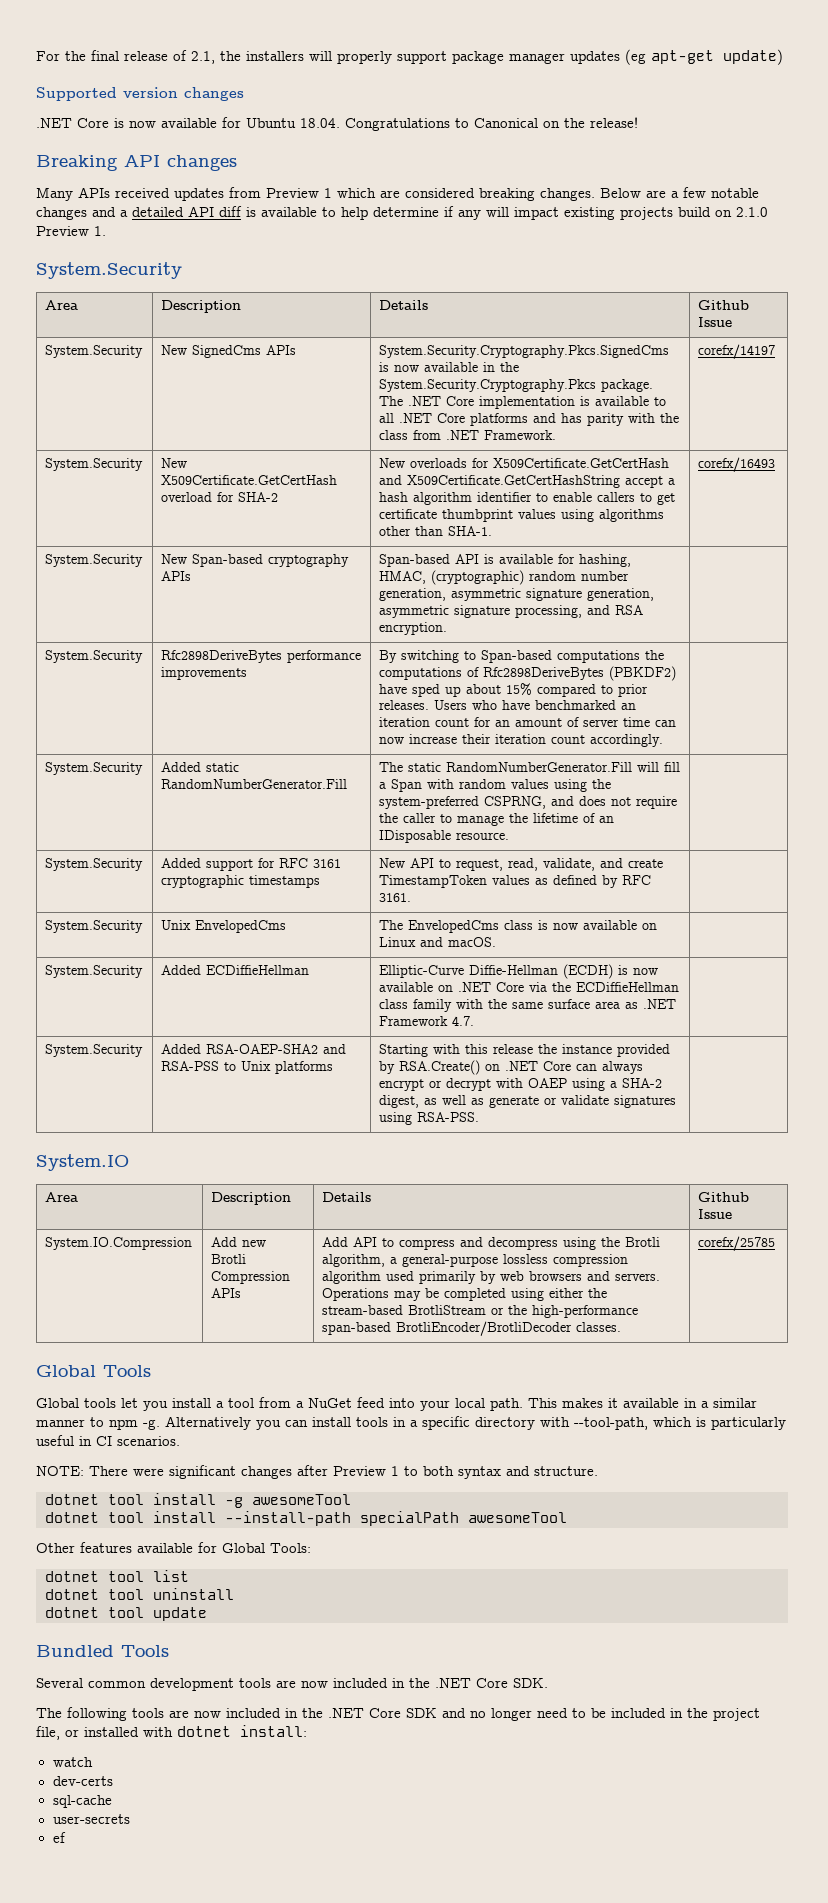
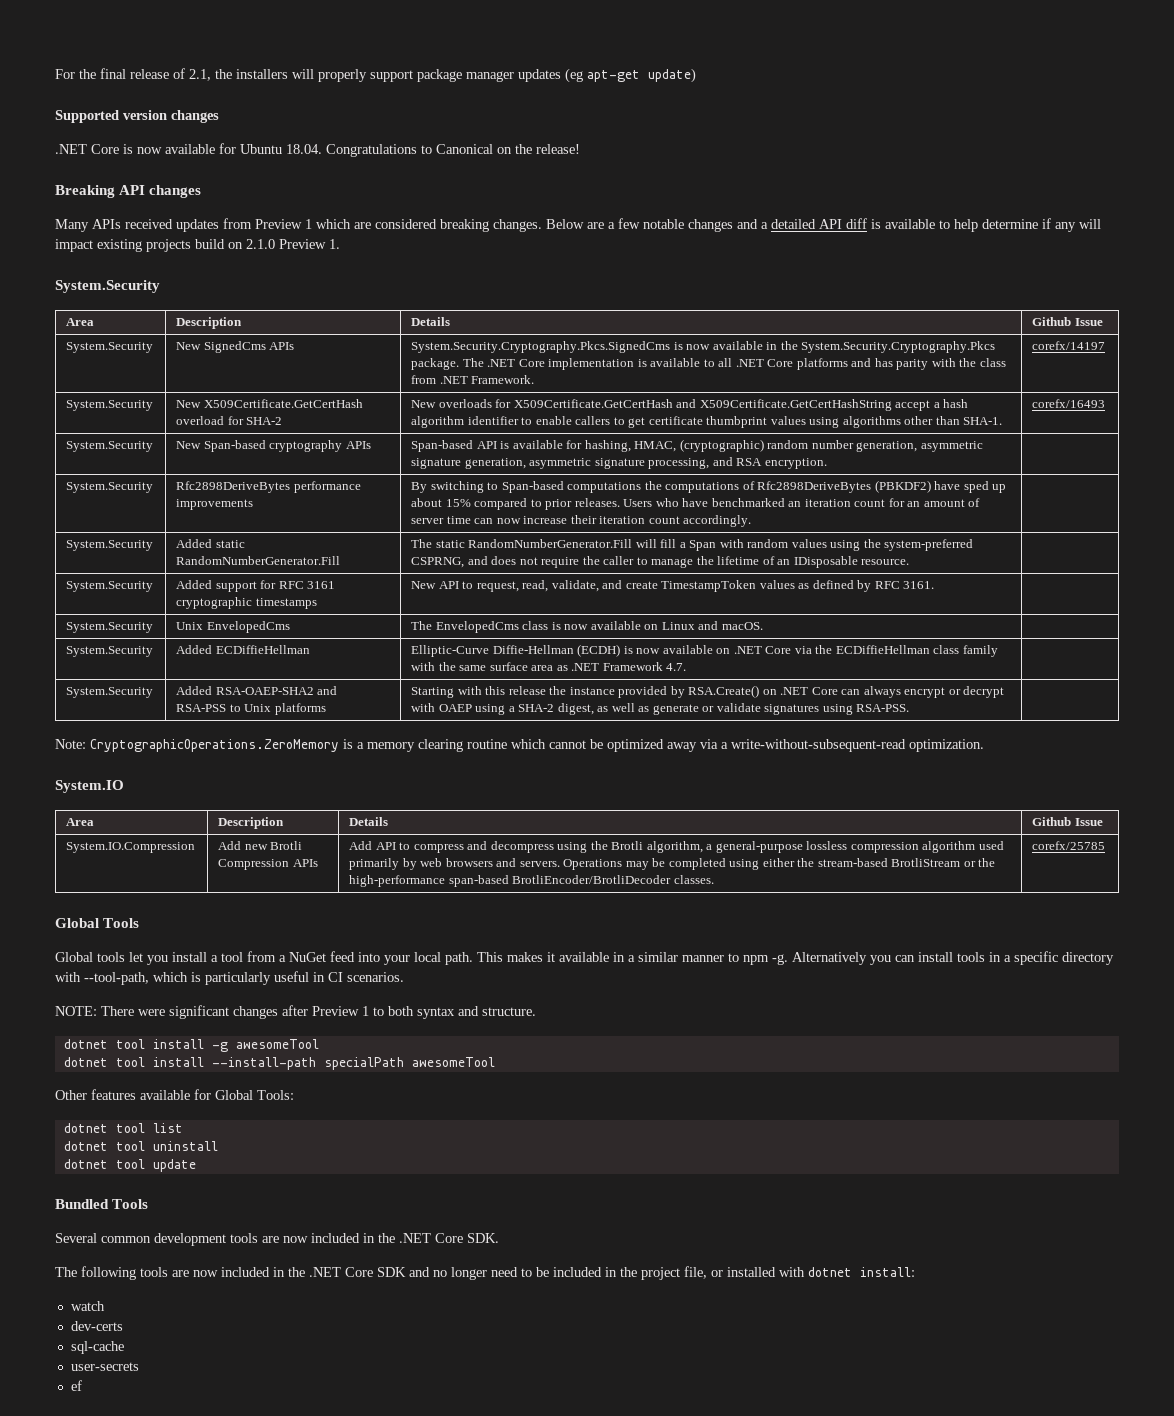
+ Note: CryptographicOperations.ZeroMemory is a memory clearing routine which cannot be optimized away via a write-without-subsequent-read optimization.

